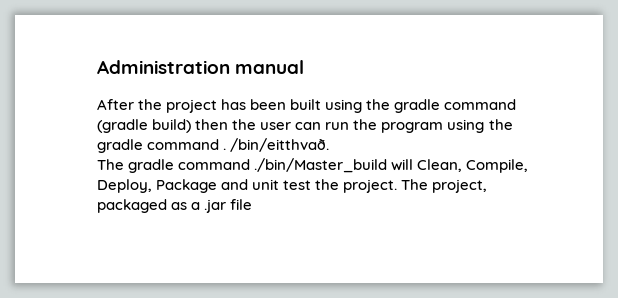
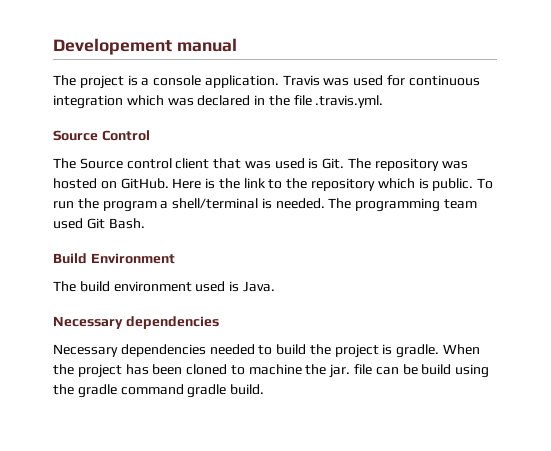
- Administration manual
+ Developement manual
- After the project has been built using the gradle command (gradle build) then the user can run the program using the gradle command . /bin/eitthvað.
- The gradle command ./bin/Master_build will Clean, Compile, Deploy, Package and unit test the project. The project, packaged as a .jar file
+ The project is a console application. Travis was used for continuous integration which was declared in the file .travis.yml.
+ Source Control
+ The Source control client that was used is Git. The repository was hosted on GitHub. Here is the link to the repository which is public. To run the program a shell/terminal is needed. The programming team used Git Bash.
+ Build Environment
+ The build environment used is Java.
+ Necessary dependencies
+ Necessary dependencies needed to build the project is gradle. When the project has been cloned to machine the jar. file can be build using the gradle command gradle build.

